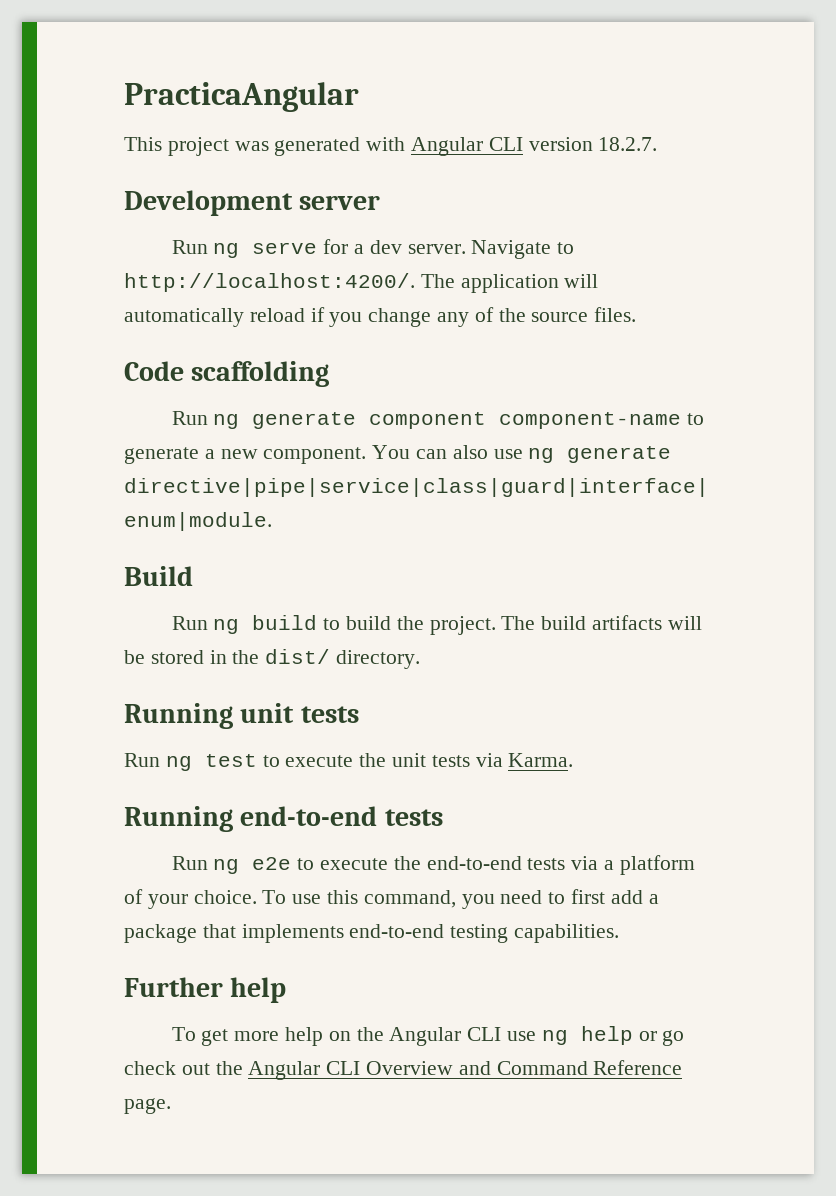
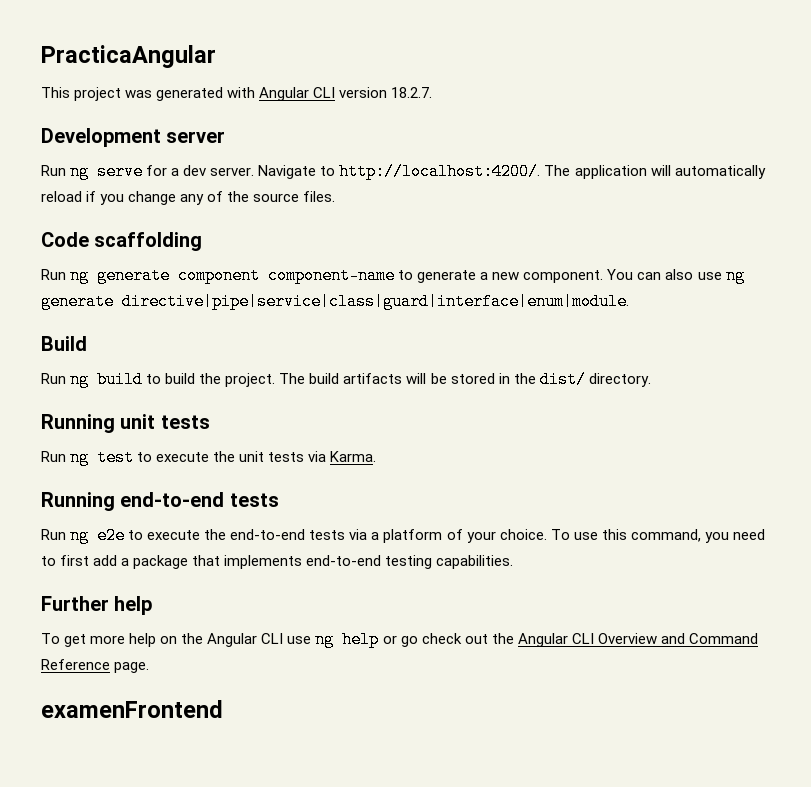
+ examenFrontend

